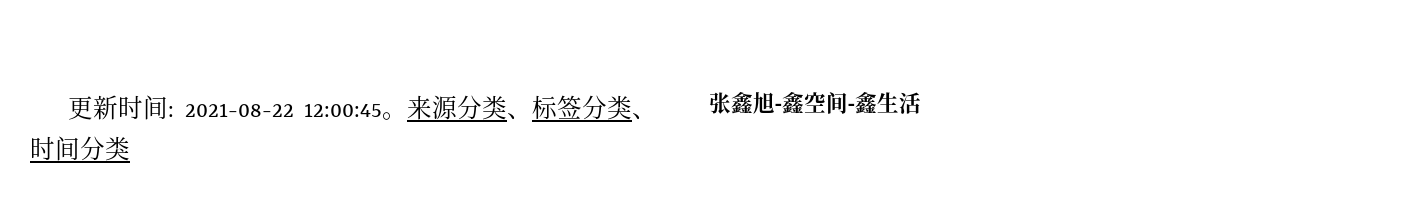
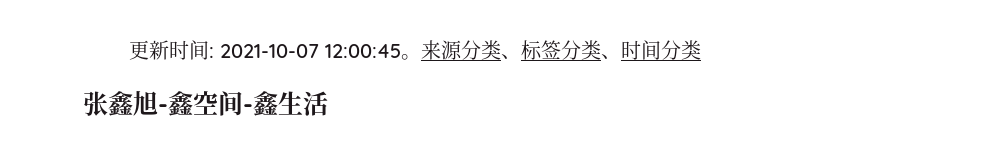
- 更新时间: 2021-08-22 12:00:45。
+ 更新时间: 2021-10-07 12:00:45。

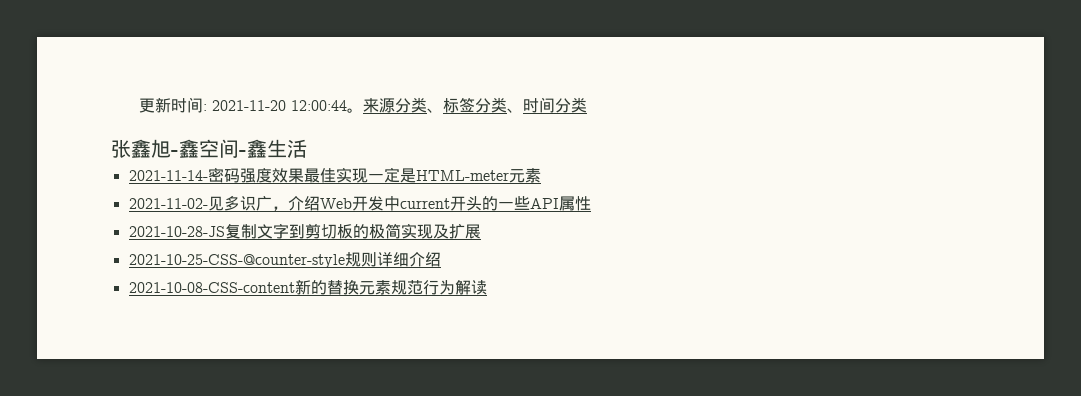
- 更新时间: 2021-10-07 12:00:45。
+ 更新时间: 2021-11-20 12:00:44。
+ 2021-11-14-密码强度效果最佳实现一定是HTML-meter元素
+ 2021-11-02-见多识广，介绍Web开发中current开头的一些API属性
+ 2021-10-28-JS复制文字到剪切板的极简实现及扩展
+ 2021-10-25-CSS-@counter-style规则详细介绍
+ 2021-10-08-CSS-content新的替换元素规范行为解读

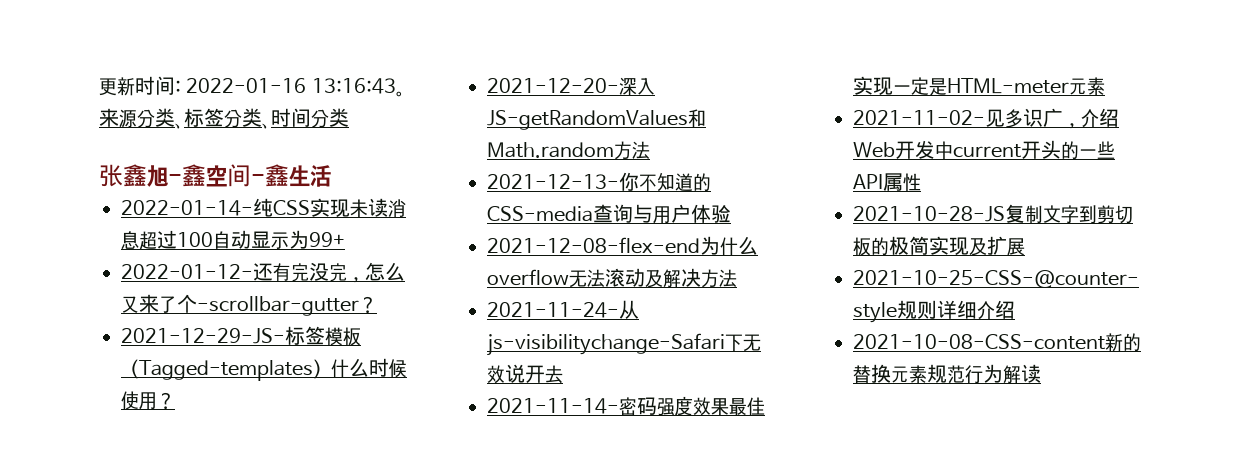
- 更新时间: 2021-11-20 12:00:44。
+ 更新时间: 2022-01-16 13:16:43。
+ 2022-01-14-纯CSS实现未读消息超过100自动显示为99+
+ 2022-01-12-还有完没完，怎么又来了个-scrollbar-gutter？
+ 2021-12-29-JS-标签模板（Tagged-templates）什么时候使用？
+ 2021-12-20-深入JS-getRandomValues和Math.random方法
+ 2021-12-13-你不知道的CSS-media查询与用户体验
+ 2021-12-08-flex-end为什么overflow无法滚动及解决方法
+ 2021-11-24-从js-visibilitychange-Safari下无效说开去

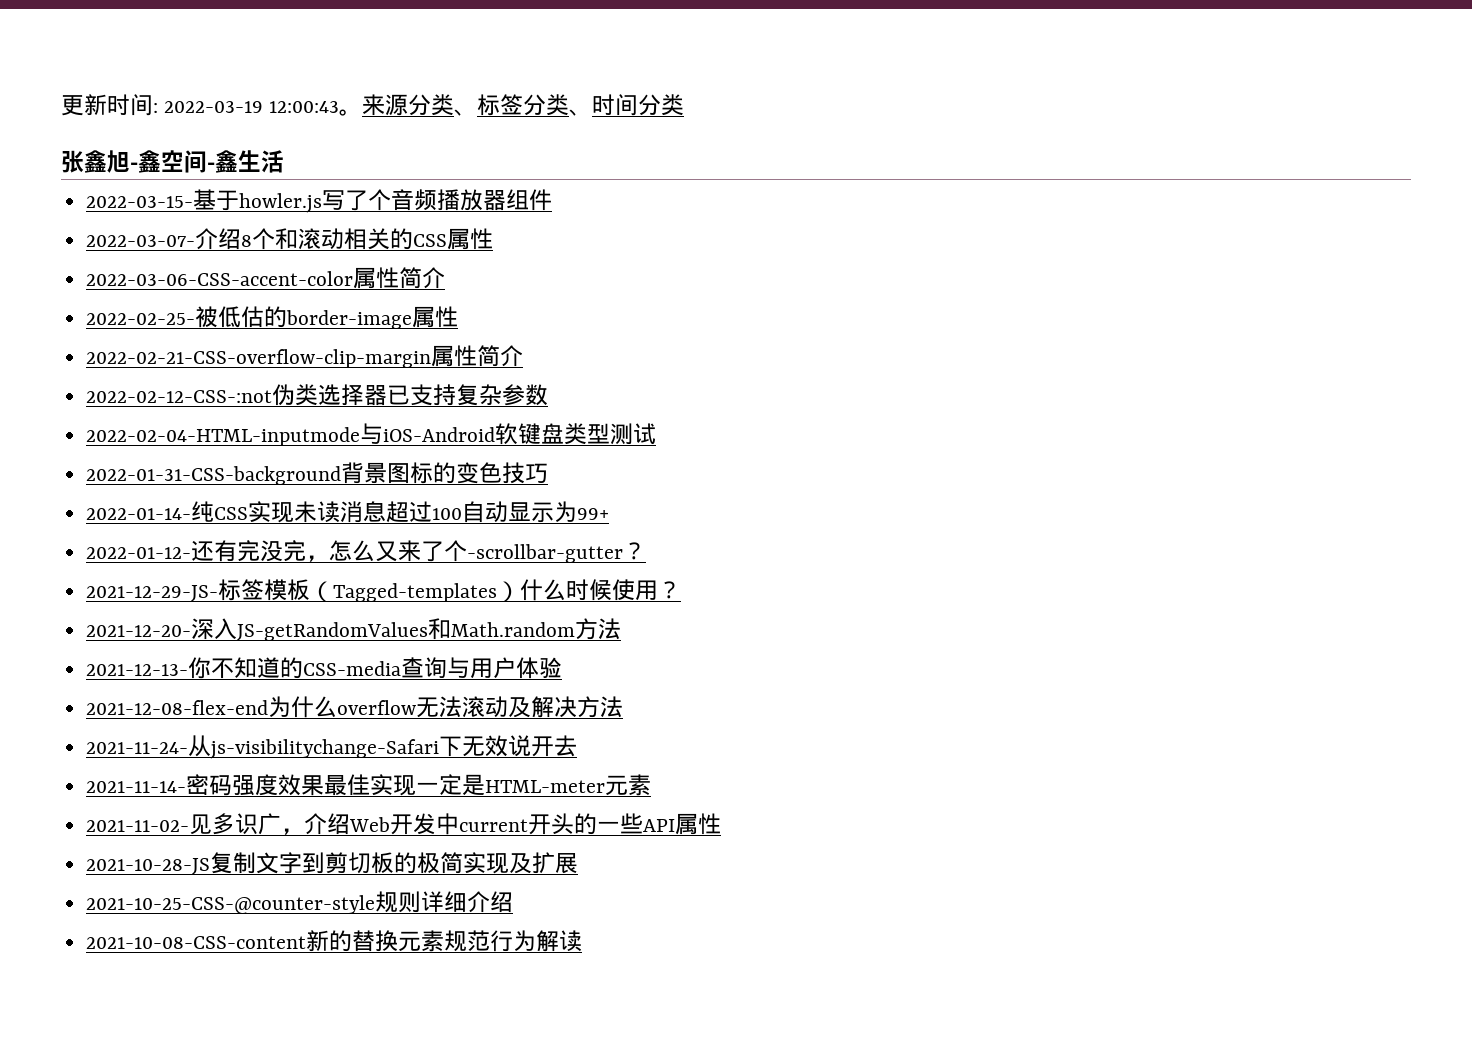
- 更新时间: 2022-01-16 13:16:43。
+ 更新时间: 2022-03-19 12:00:43。
+ 2022-03-15-基于howler.js写了个音频播放器组件
+ 2022-03-07-介绍8个和滚动相关的CSS属性
+ 2022-03-06-CSS-accent-color属性简介
+ 2022-02-25-被低估的border-image属性
+ 2022-02-21-CSS-overflow-clip-margin属性简介
+ 2022-02-12-CSS-:not伪类选择器已支持复杂参数
+ 2022-02-04-HTML-inputmode与iOS-Android软键盘类型测试
+ 2022-01-31-CSS-background背景图标的变色技巧

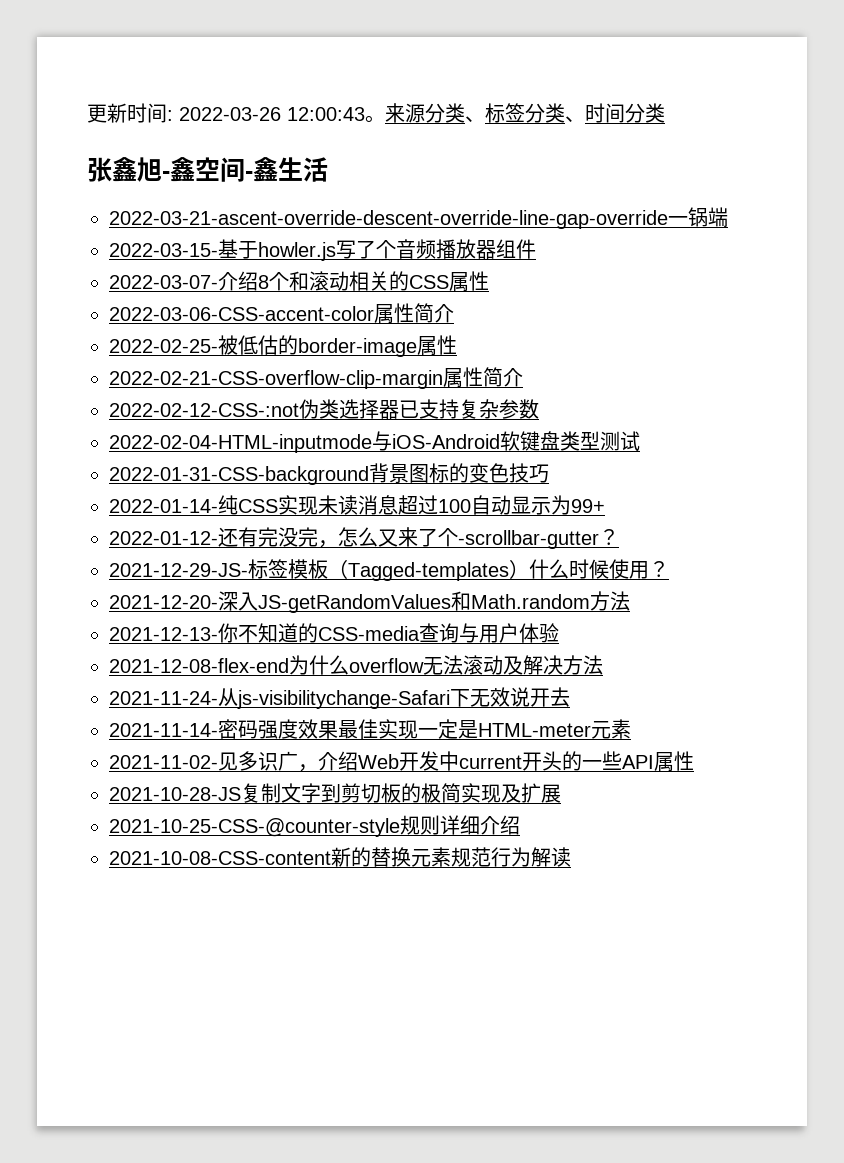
- 更新时间: 2022-03-19 12:00:43。
+ 更新时间: 2022-03-26 12:00:43。
+ 2022-03-21-ascent-override-descent-override-line-gap-override一锅端

